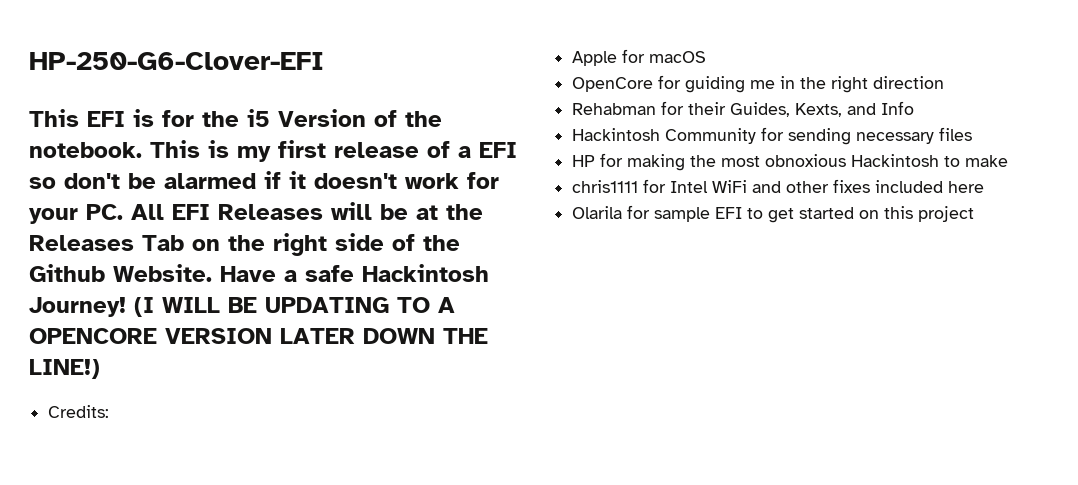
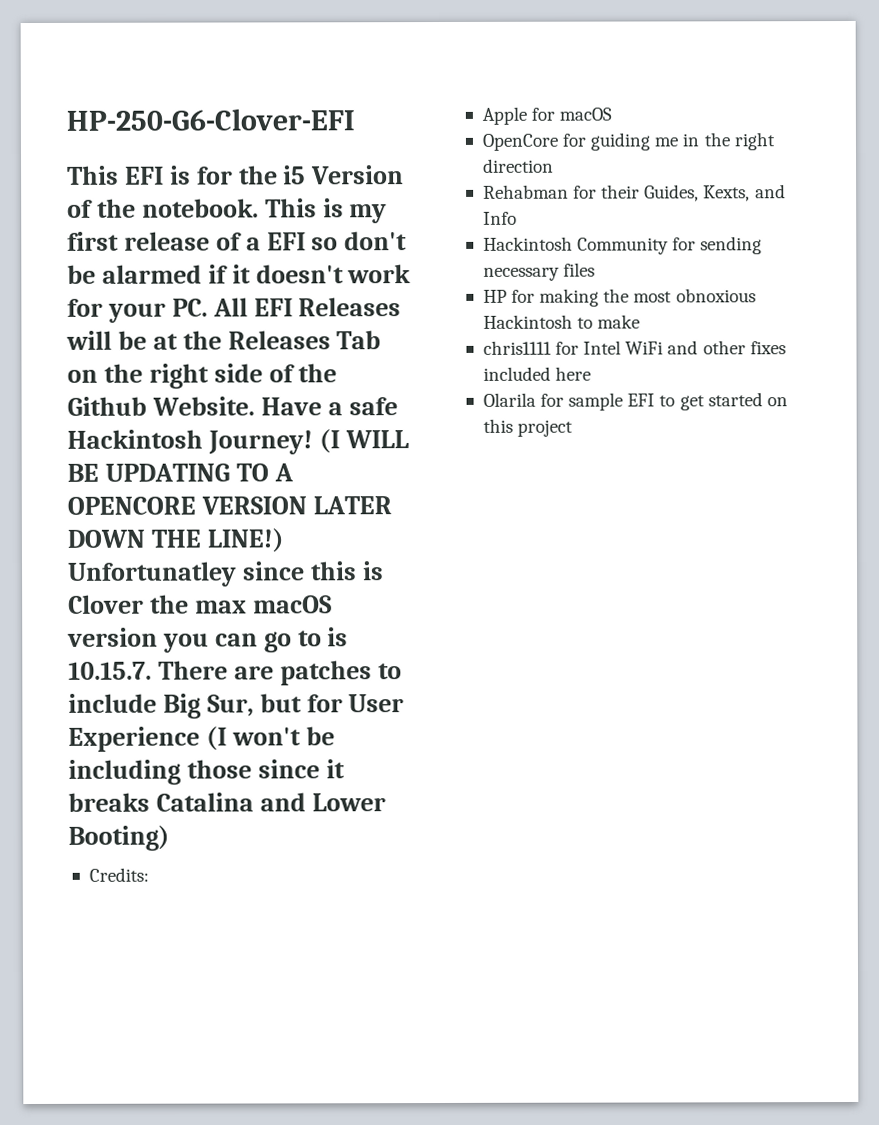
+ Unfortunatley since this is Clover the max macOS version you can go to is 10.15.7. There are patches to include Big Sur, but for User Experience (I won't be including those since it breaks Catalina and Lower Booting)

